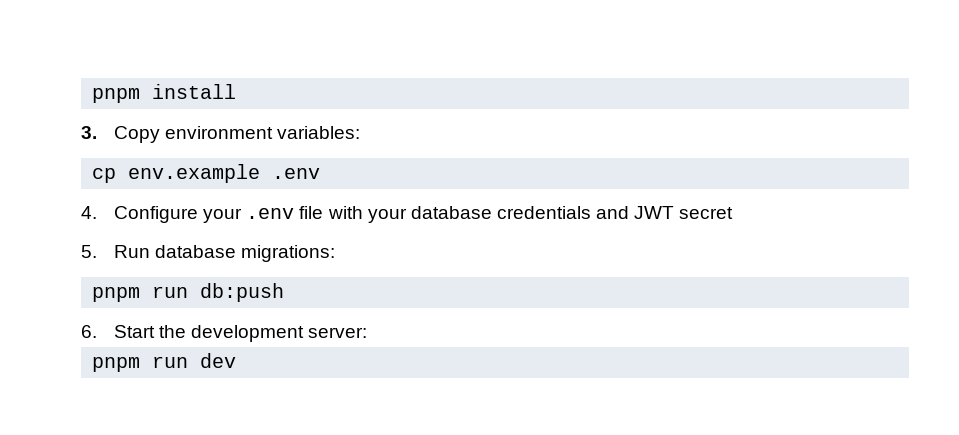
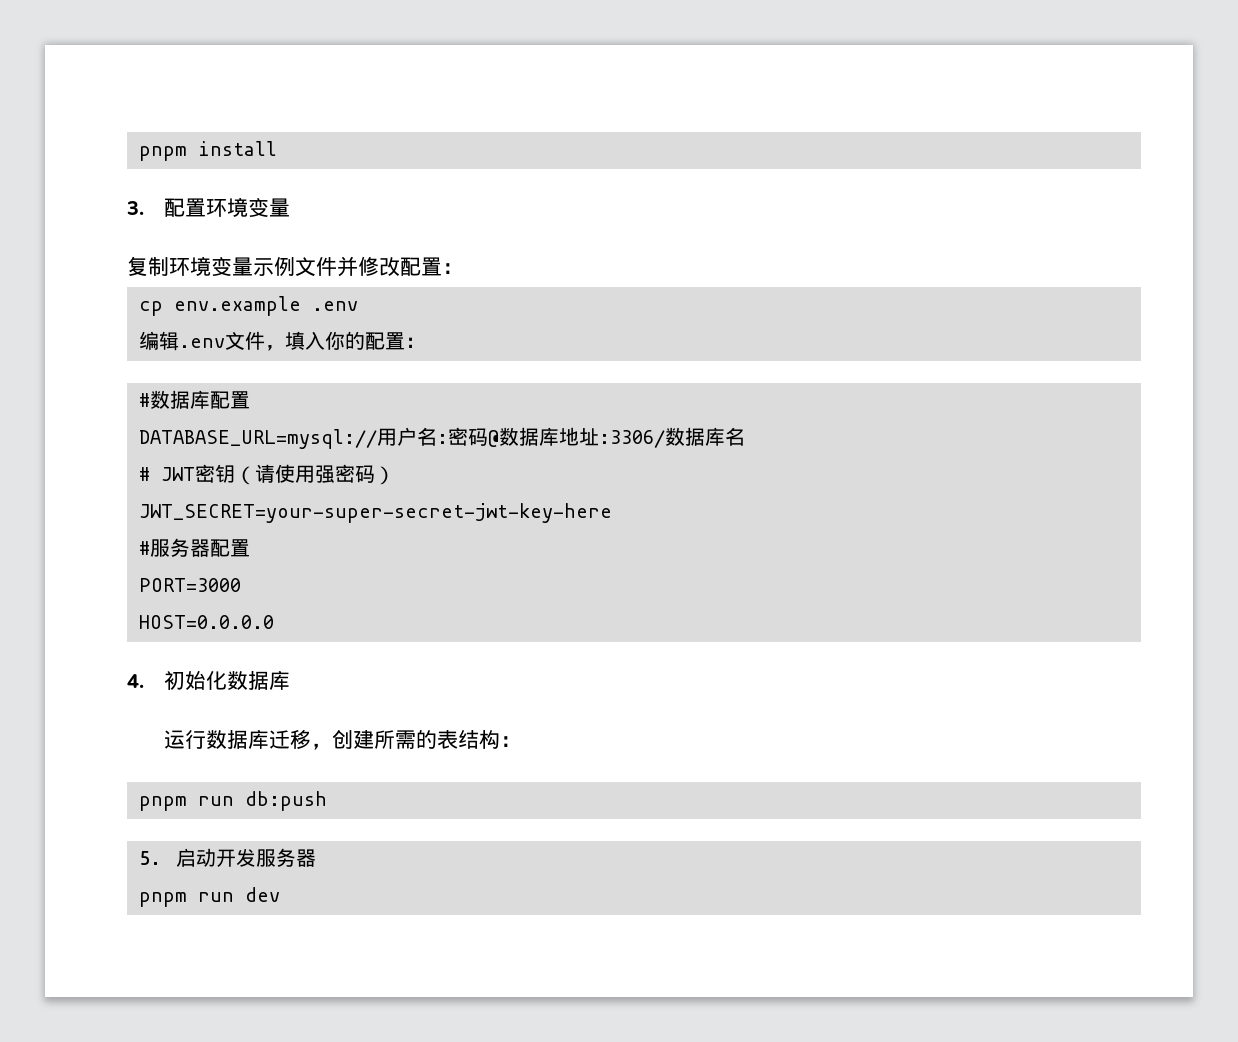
- 3. Copy environment variables:
+ 3.配置环境变量
+ 复制环境变量示例文件并修改配置：
  cp env.example .env
- 4. Configure your .env file with your database credentials and JWT secret
- 5. Run database migrations:
+ 编辑.env文件，填入你的配置：
+ #数据库配置
+ DATABASE_URL=mysql://用户名:密码@数据库地址:3306/数据库名
+ # JWT密钥（请使用强密码）
+ JWT_SECRET=your-super-secret-jwt-key-here
+ #服务器配置
+ PORT=3000
+ HOST=0.0.0.0
+ 4.初始化数据库
+ 运行数据库迁移，创建所需的表结构：
  pnpm run db:push
- 6. Start the development server:
+ 5.启动开发服务器

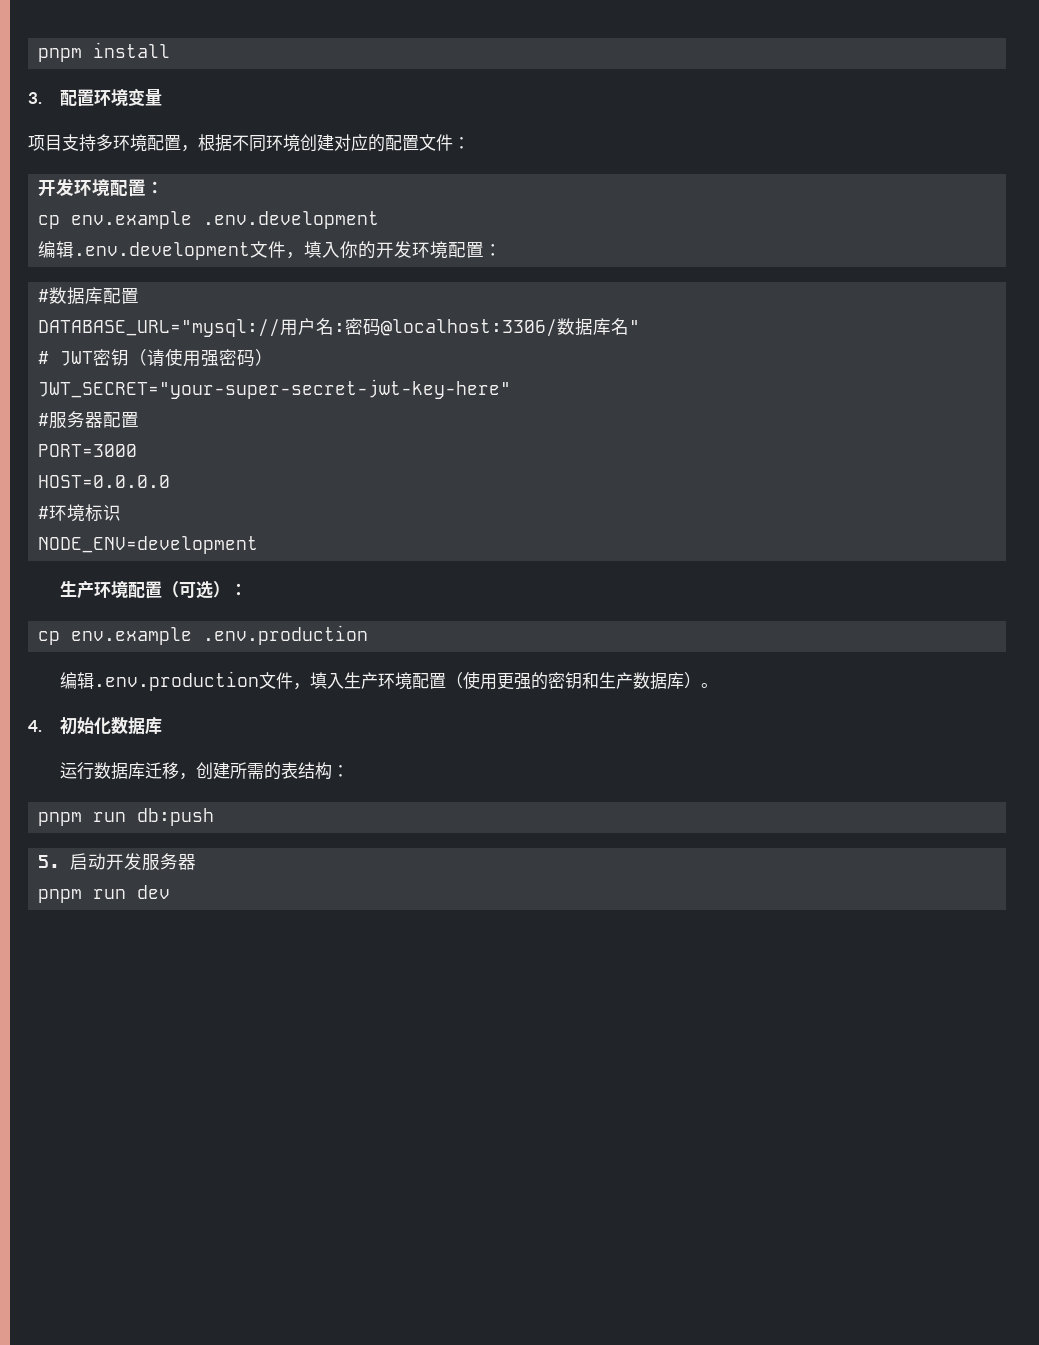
- 复制环境变量示例文件并修改配置：
+ 项目支持多环境配置，根据不同环境创建对应的配置文件：
+ 开发环境配置：
- cp env.example .env
- 编辑.env文件，填入你的配置：
+ cp env.example .env.development
+ 编辑.env.development文件，填入你的开发环境配置：
- DATABASE_URL=mysql://用户名:密码@数据库地址:3306/数据库名
+ DATABASE_URL="mysql://用户名:密码@localhost:3306/数据库名"
- JWT_SECRET=your-super-secret-jwt-key-here
+ JWT_SECRET="your-super-secret-jwt-key-here"
+ #环境标识
+ NODE_ENV=development
+ 生产环境配置（可选）：
+ cp env.example .env.production
+ 编辑.env.production文件，填入生产环境配置（使用更强的密钥和生产数据库）。

